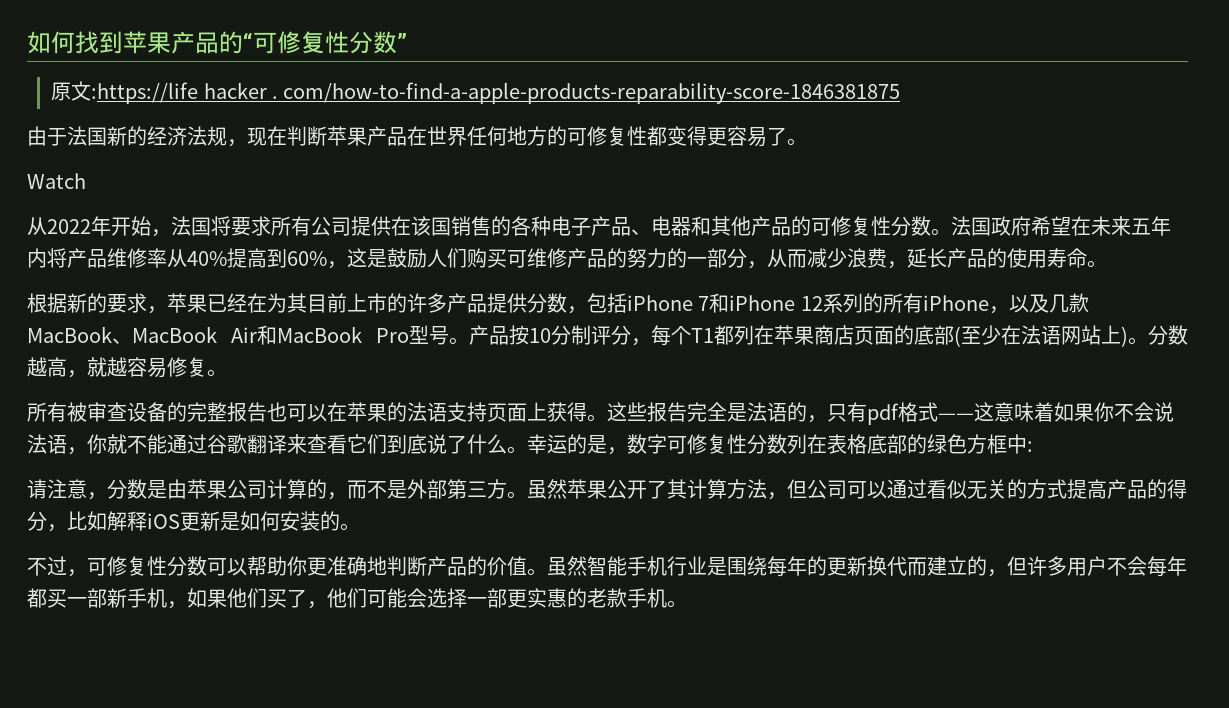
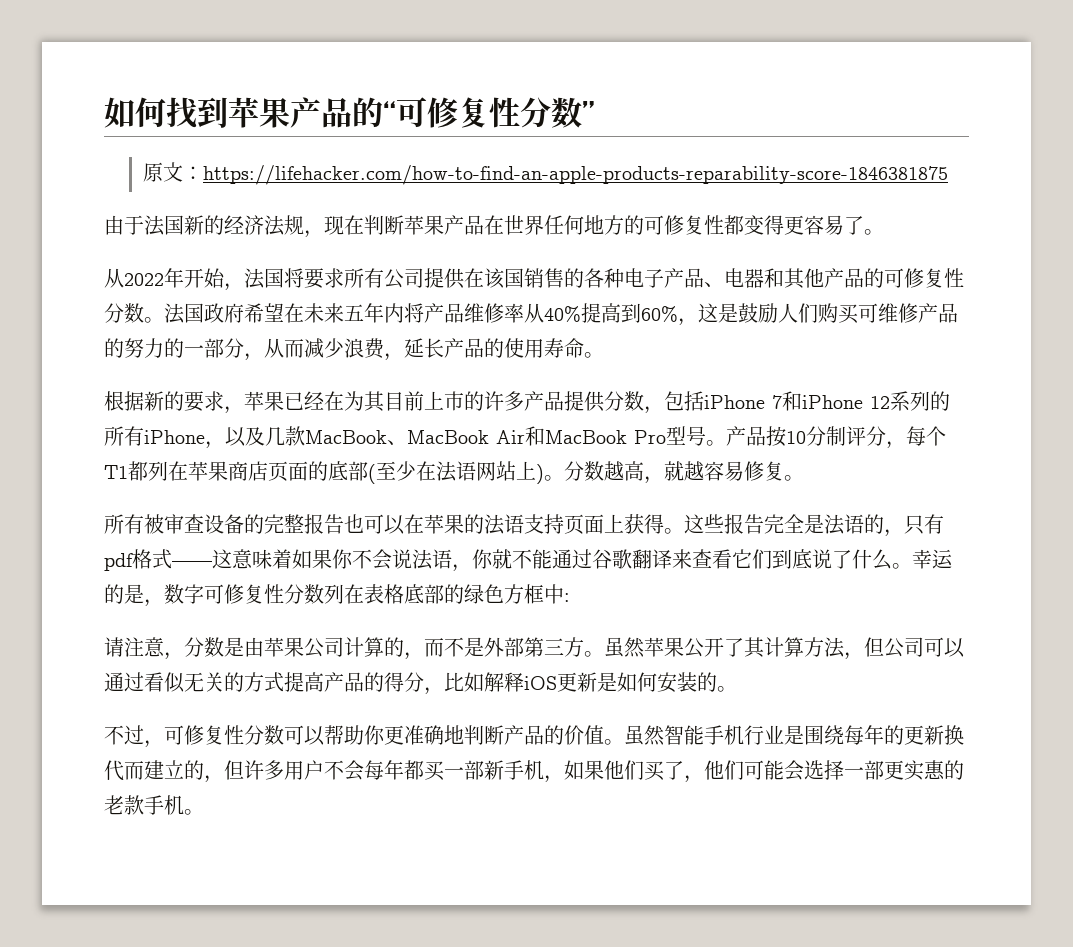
- 原文:https://life hacker . com/how-to-find-a-apple-products-reparability-score-1846381875
+ 原文：https://lifehacker.com/how-to-find-an-apple-products-reparability-score-1846381875
- Watch

